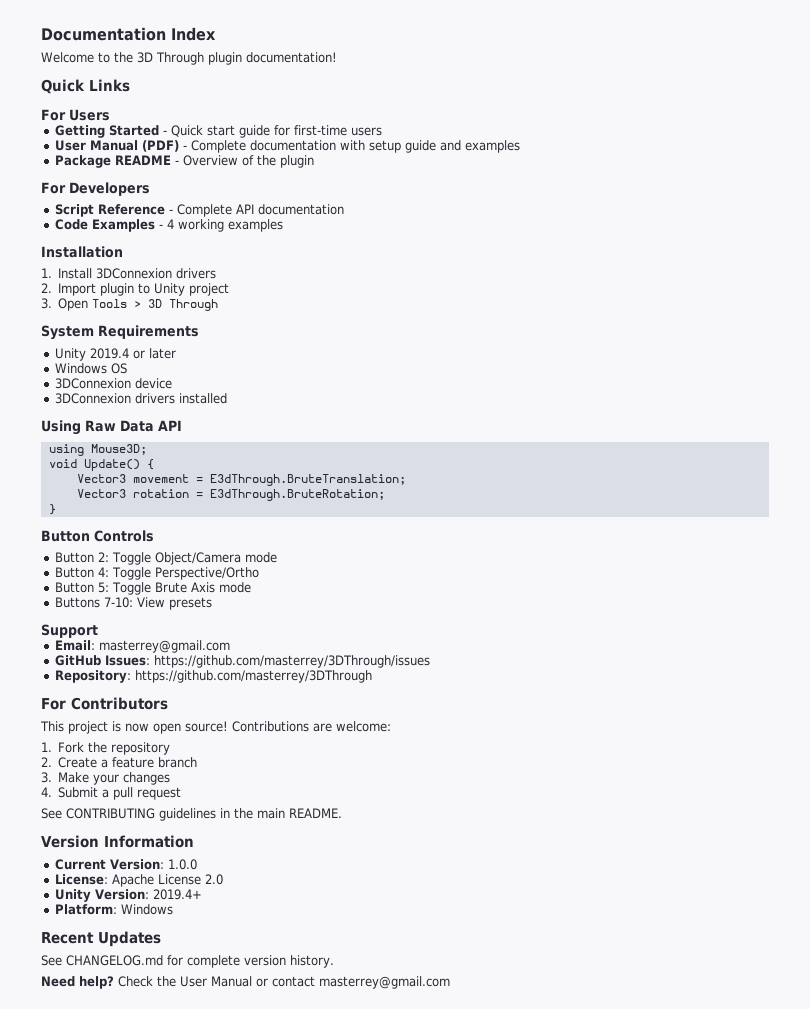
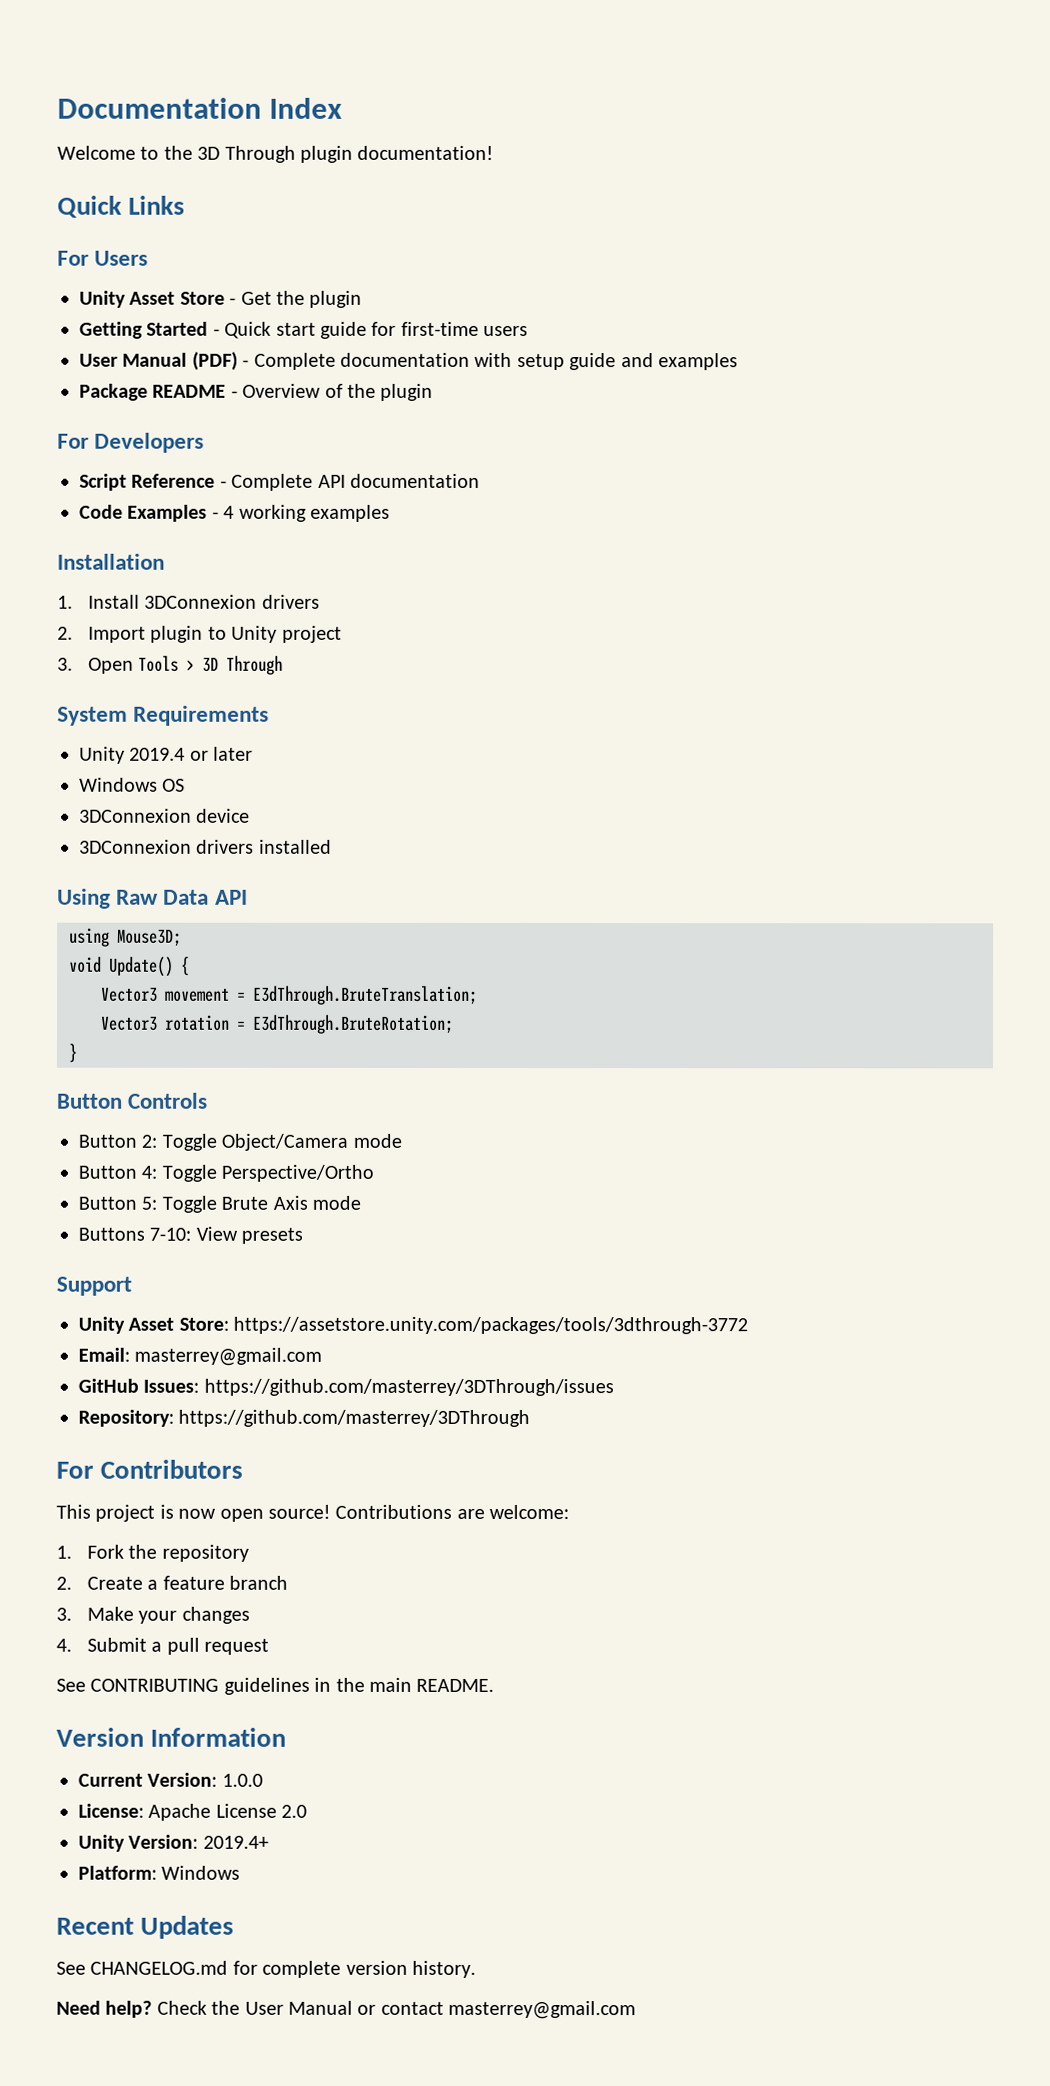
+ Unity Asset Store - Get the plugin
+ Unity Asset Store: https://assetstore.unity.com/packages/tools/3dthrough-3772

